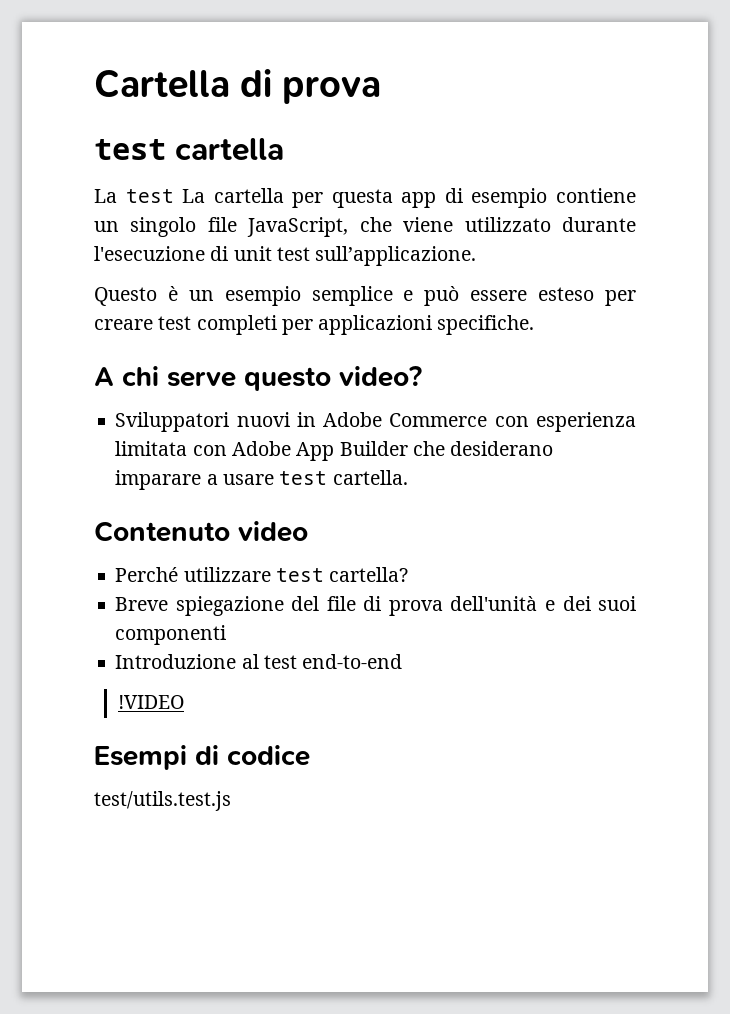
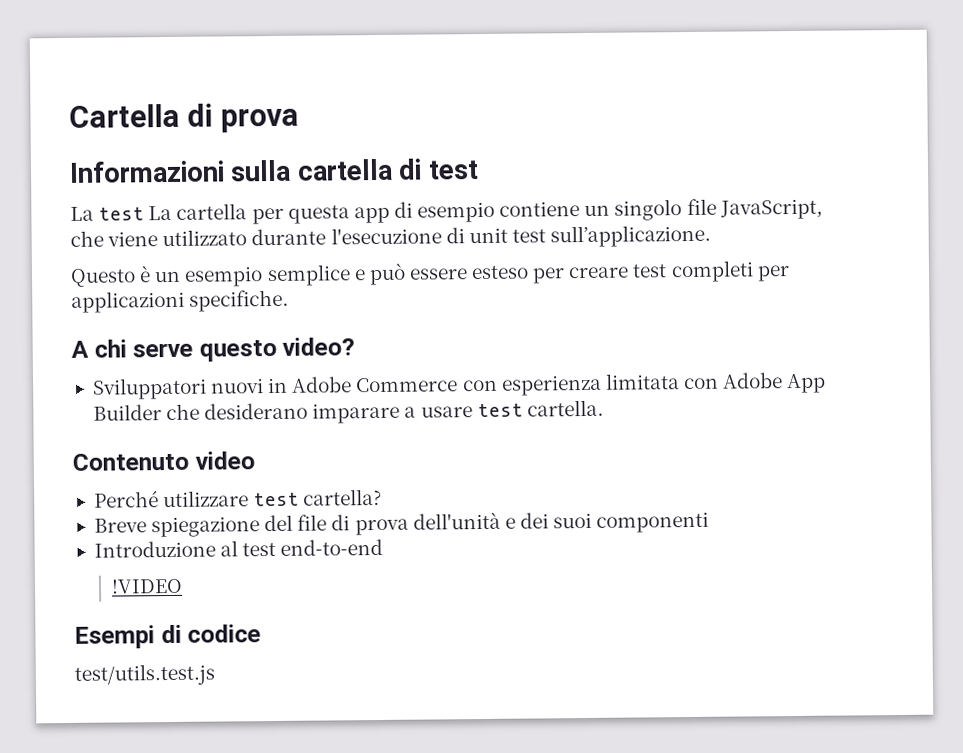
- test cartella
+ Informazioni sulla cartella di test

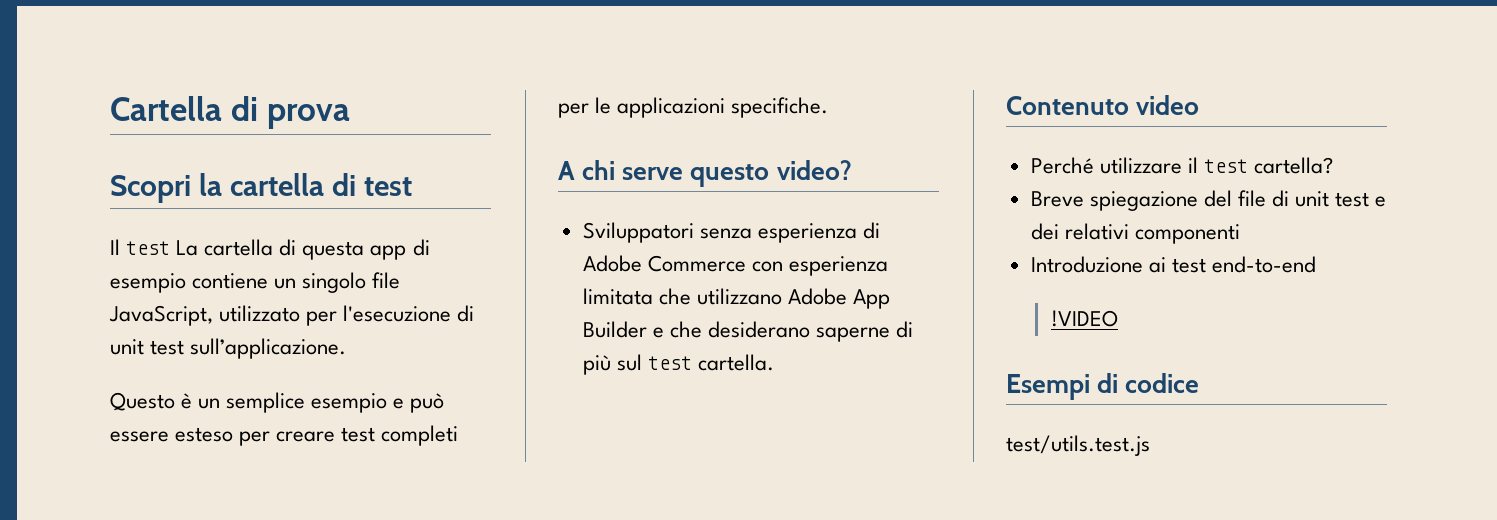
- Informazioni sulla cartella di test
+ Scopri la cartella di test
- La test La cartella per questa app di esempio contiene un singolo file JavaScript, che viene utilizzato durante l'esecuzione di unit test sull’applicazione.
+ Il test La cartella di questa app di esempio contiene un singolo file JavaScript, utilizzato per l'esecuzione di unit test sull’applicazione.
- Questo è un esempio semplice e può essere esteso per creare test completi per applicazioni specifiche.
+ Questo è un semplice esempio e può essere esteso per creare test completi per le applicazioni specifiche.
- Sviluppatori nuovi in Adobe Commerce con esperienza limitata con Adobe App Builder che desiderano imparare a usare test cartella.
+ Sviluppatori senza esperienza di Adobe Commerce con esperienza limitata che utilizzano Adobe App Builder e che desiderano saperne di più sul test cartella.
- Perché utilizzare test cartella?
+ Perché utilizzare il test cartella?
- Breve spiegazione del file di prova dell'unità e dei suoi componenti
+ Breve spiegazione del file di unit test e dei relativi componenti
- Introduzione al test end-to-end
+ Introduzione ai test end-to-end

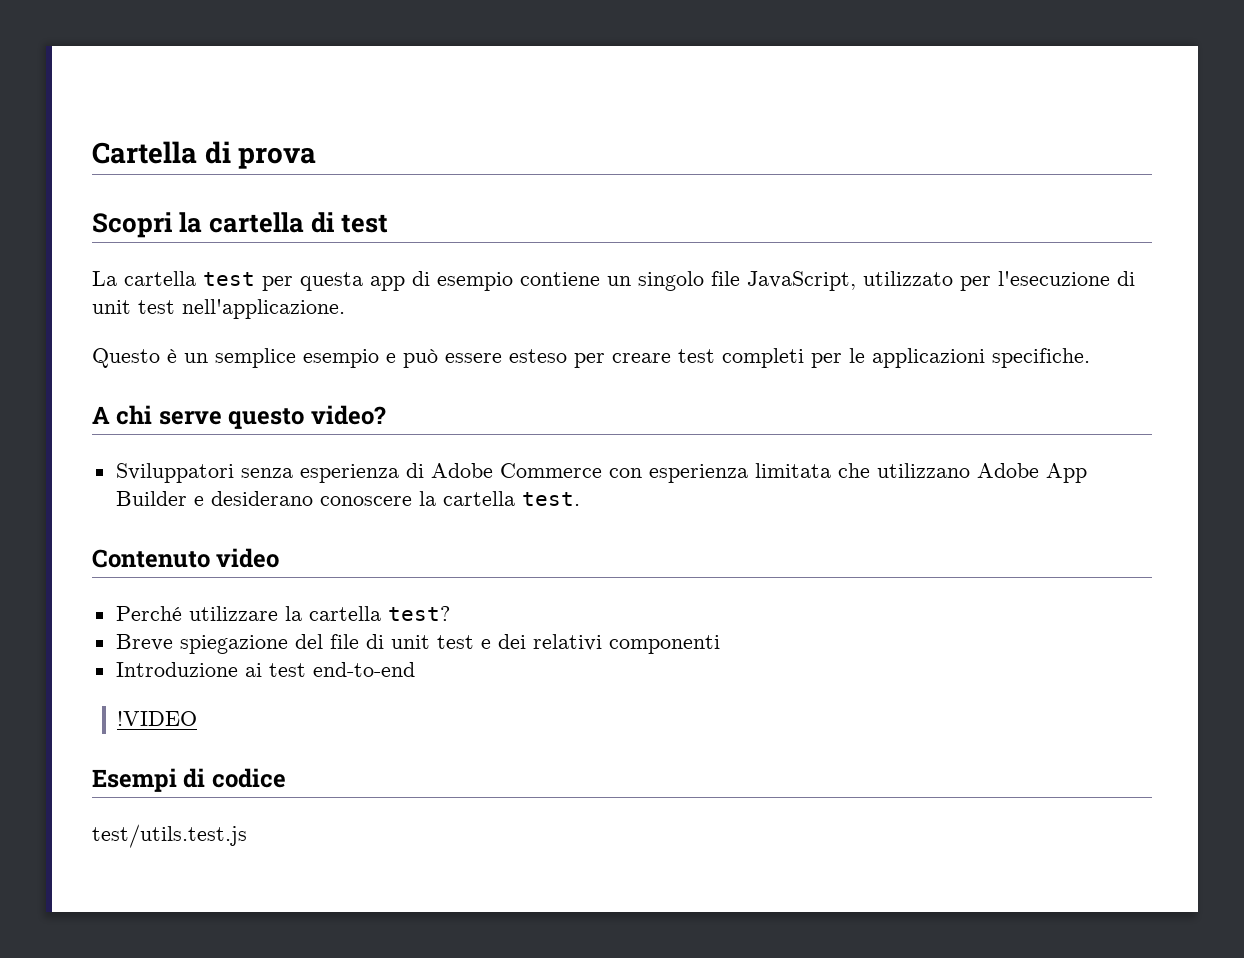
- Il test La cartella di questa app di esempio contiene un singolo file JavaScript, utilizzato per l'esecuzione di unit test sull’applicazione.
+ La cartella test per questa app di esempio contiene un singolo file JavaScript, utilizzato per l'esecuzione di unit test nell'applicazione.
- Sviluppatori senza esperienza di Adobe Commerce con esperienza limitata che utilizzano Adobe App Builder e che desiderano saperne di più sul test cartella.
+ Sviluppatori senza esperienza di Adobe Commerce con esperienza limitata che utilizzano Adobe App Builder e desiderano conoscere la cartella test.
- Perché utilizzare il test cartella?
+ Perché utilizzare la cartella test?

